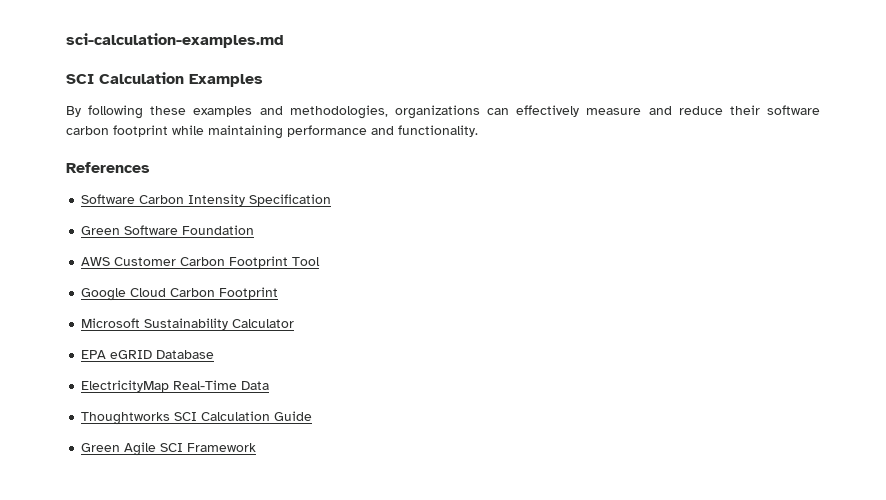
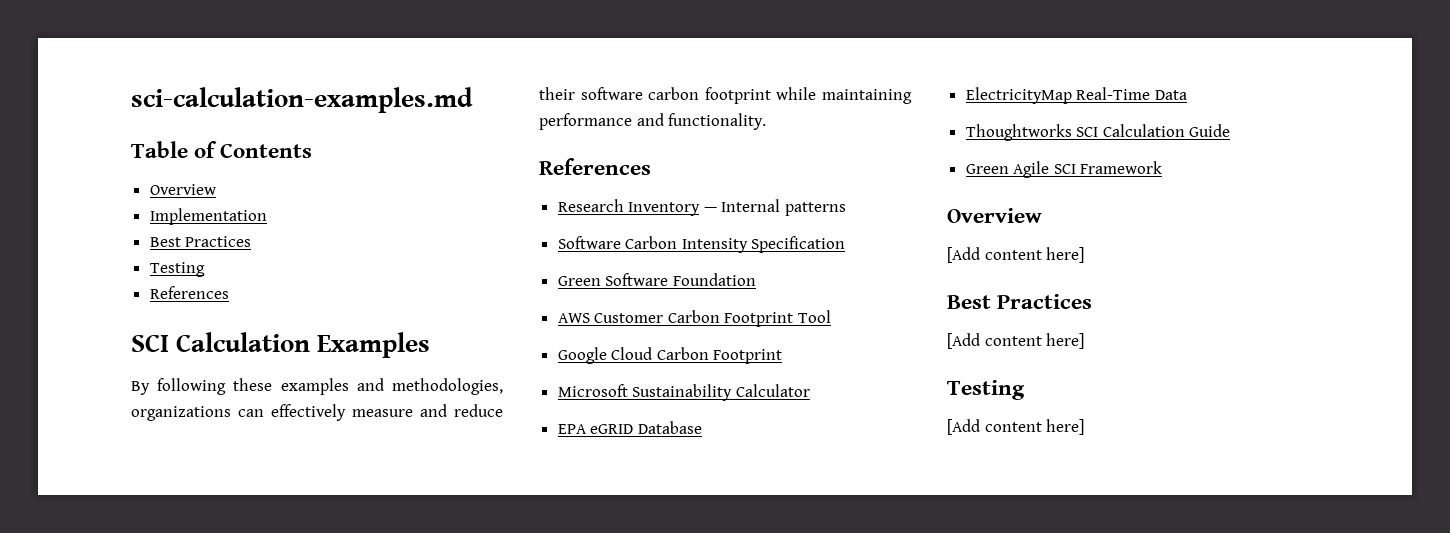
+ Table of Contents
+ Overview
+ Implementation
+ Best Practices
+ Testing
+ References
+ Research Inventory — Internal patterns
  Green Agile SCI Framework
+ Overview
+ [Add content here]
+ Best Practices
+ [Add content here]
+ Testing
+ [Add content here]

